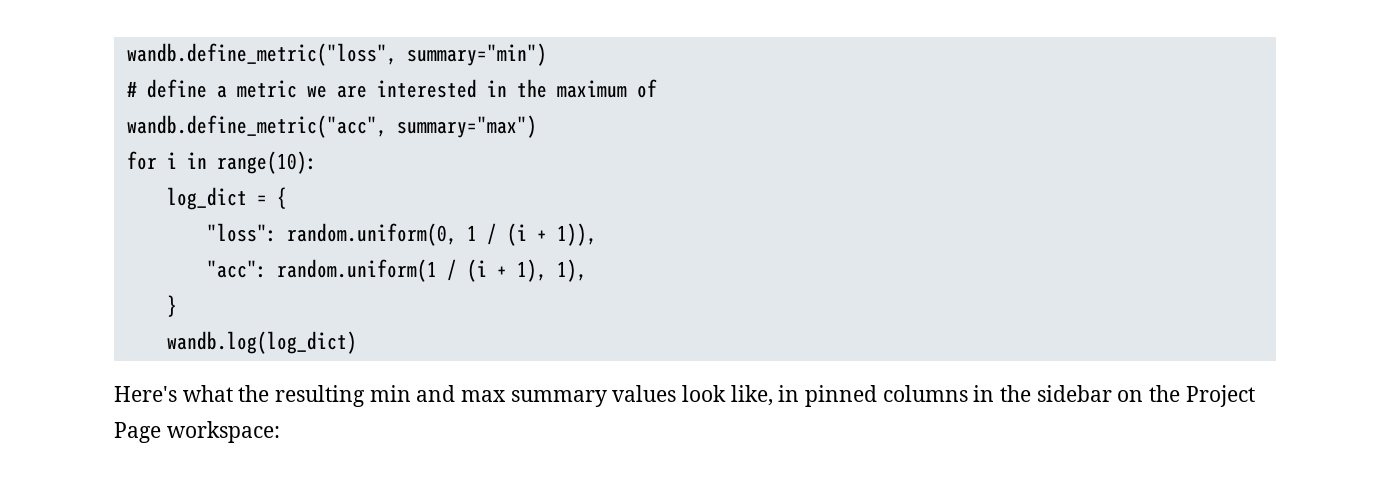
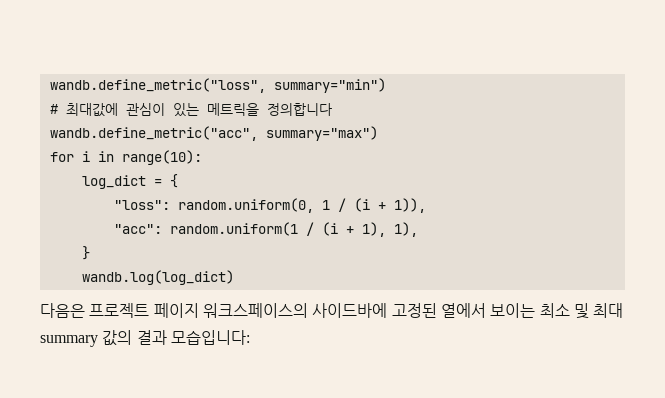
- # define a metric we are interested in the maximum of
+ # 최대값에 관심이 있는 메트릭을 정의합니다
- Here's what the resulting min and max summary values look like, in pinned columns in the sidebar on the Project Page workspace:
+ 다음은 프로젝트 페이지 워크스페이스의 사이드바에 고정된 열에서 보이는 최소 및 최대 summary 값의 결과 모습입니다:

